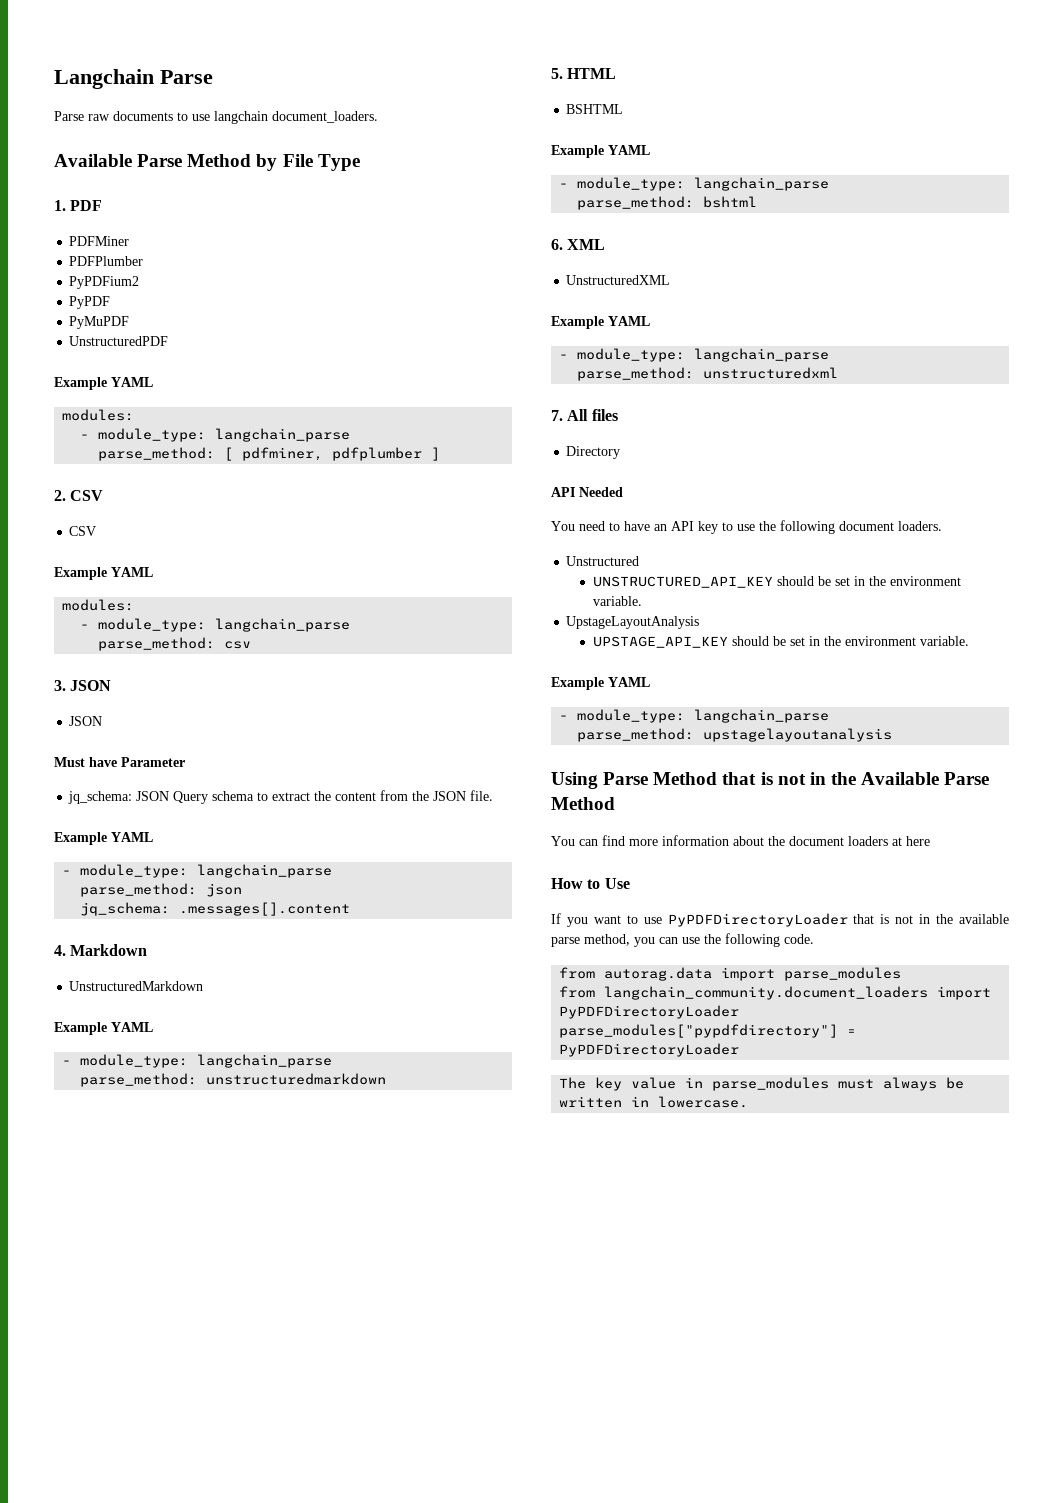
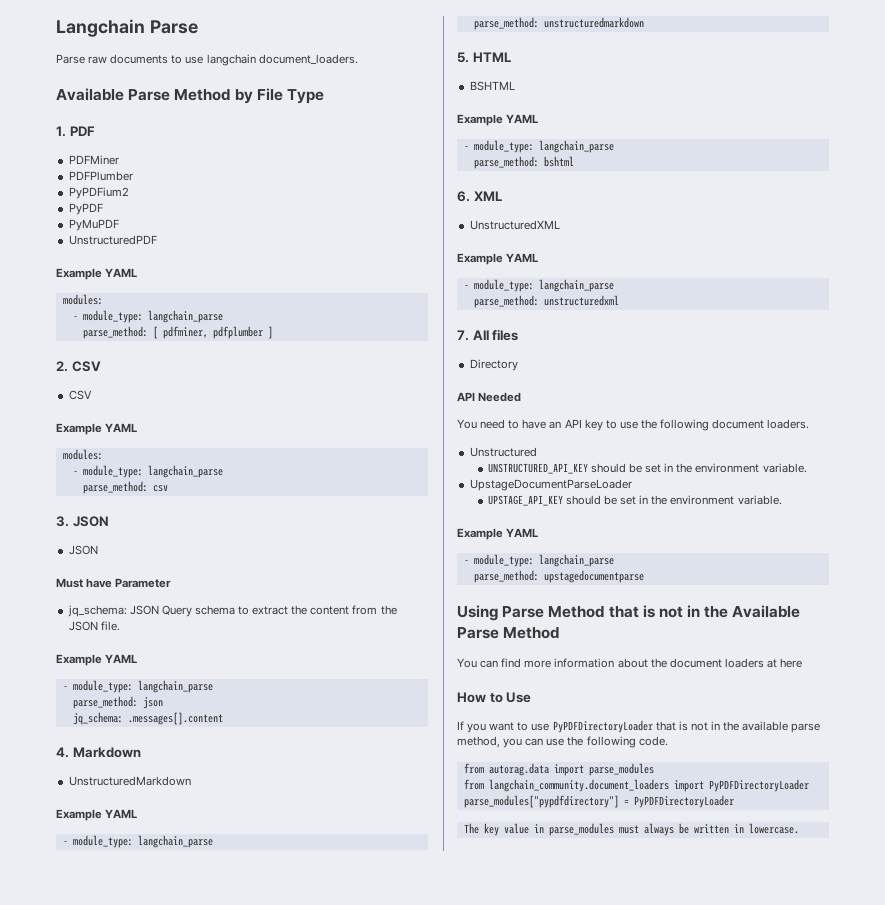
- UpstageLayoutAnalysis
+ UpstageDocumentParseLoader
- parse_method: upstagelayoutanalysis
+ parse_method: upstagedocumentparse

